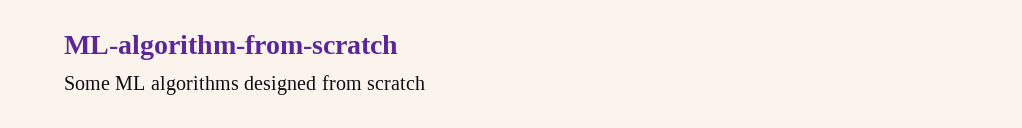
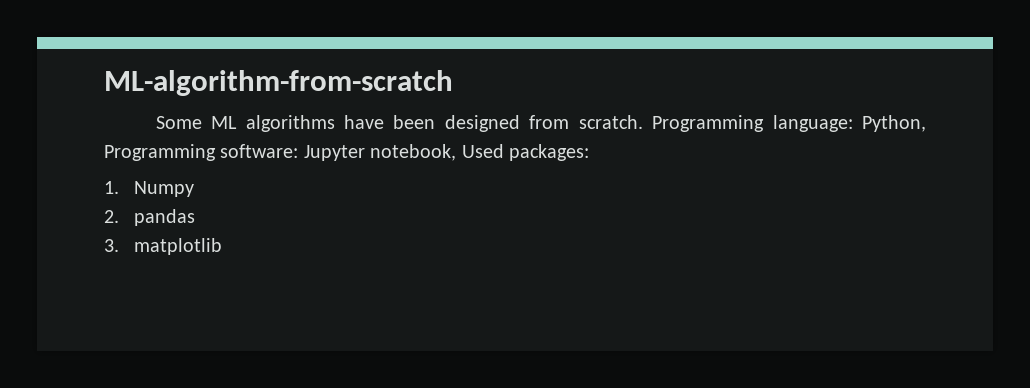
- Some ML algorithms designed from scratch
+ Some ML algorithms have been designed from scratch. Programming language: Python, Programming software: Jupyter notebook, Used packages:
+ 1. Numpy
+ 2. pandas
+ 3. matplotlib

